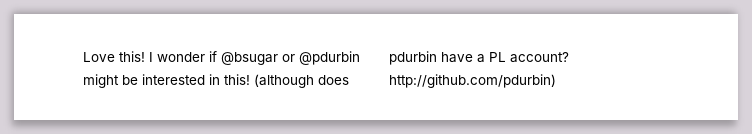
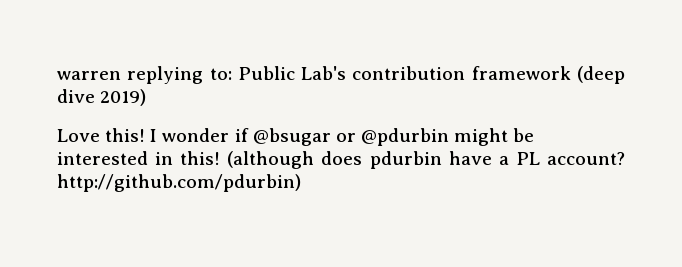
+ warren replying to: Public Lab's contribution framework (deep dive 2019)

